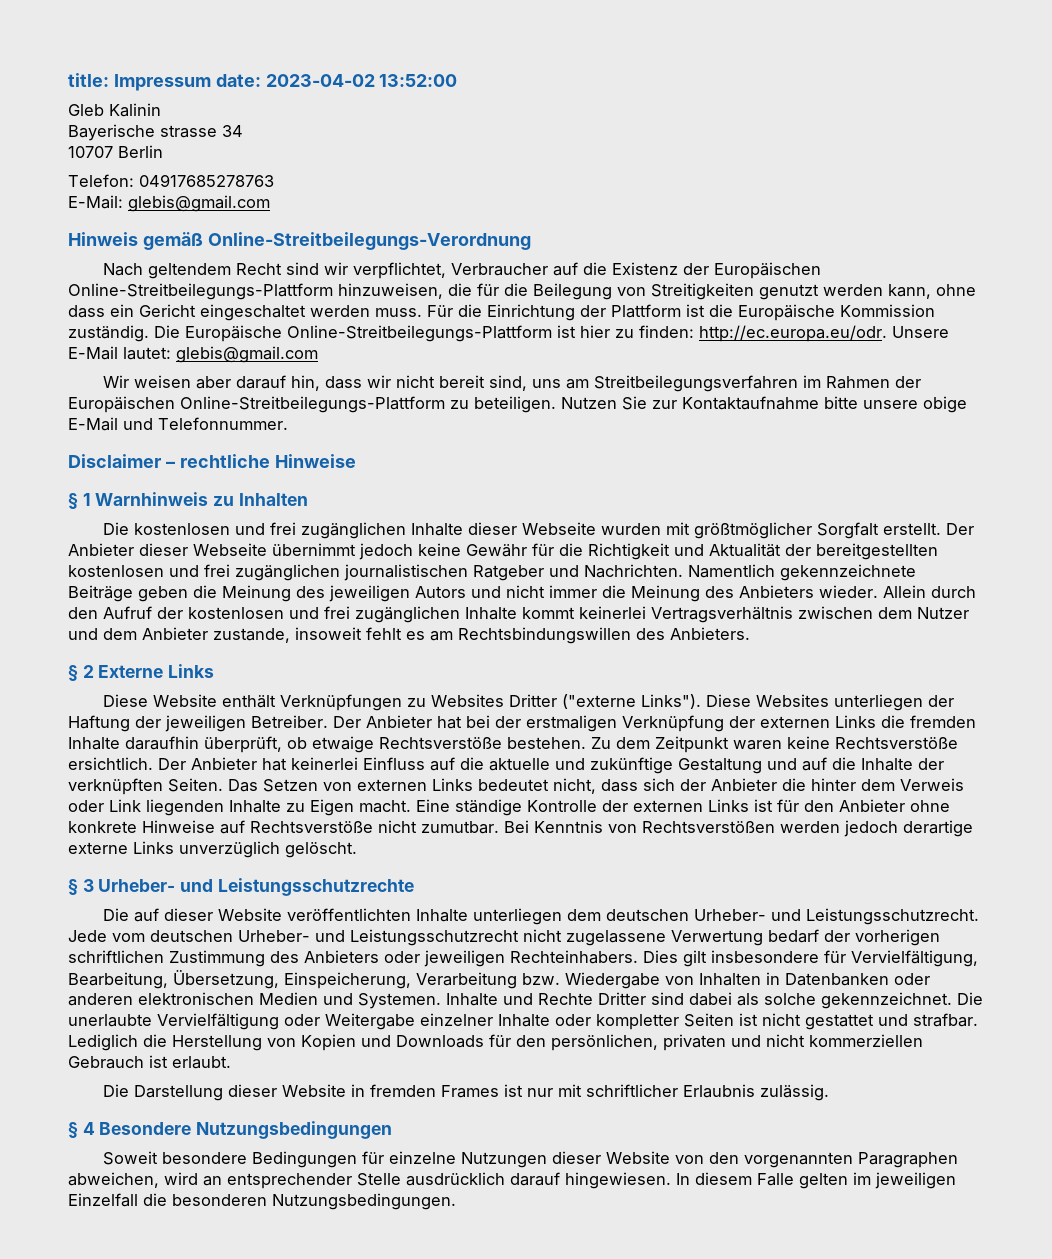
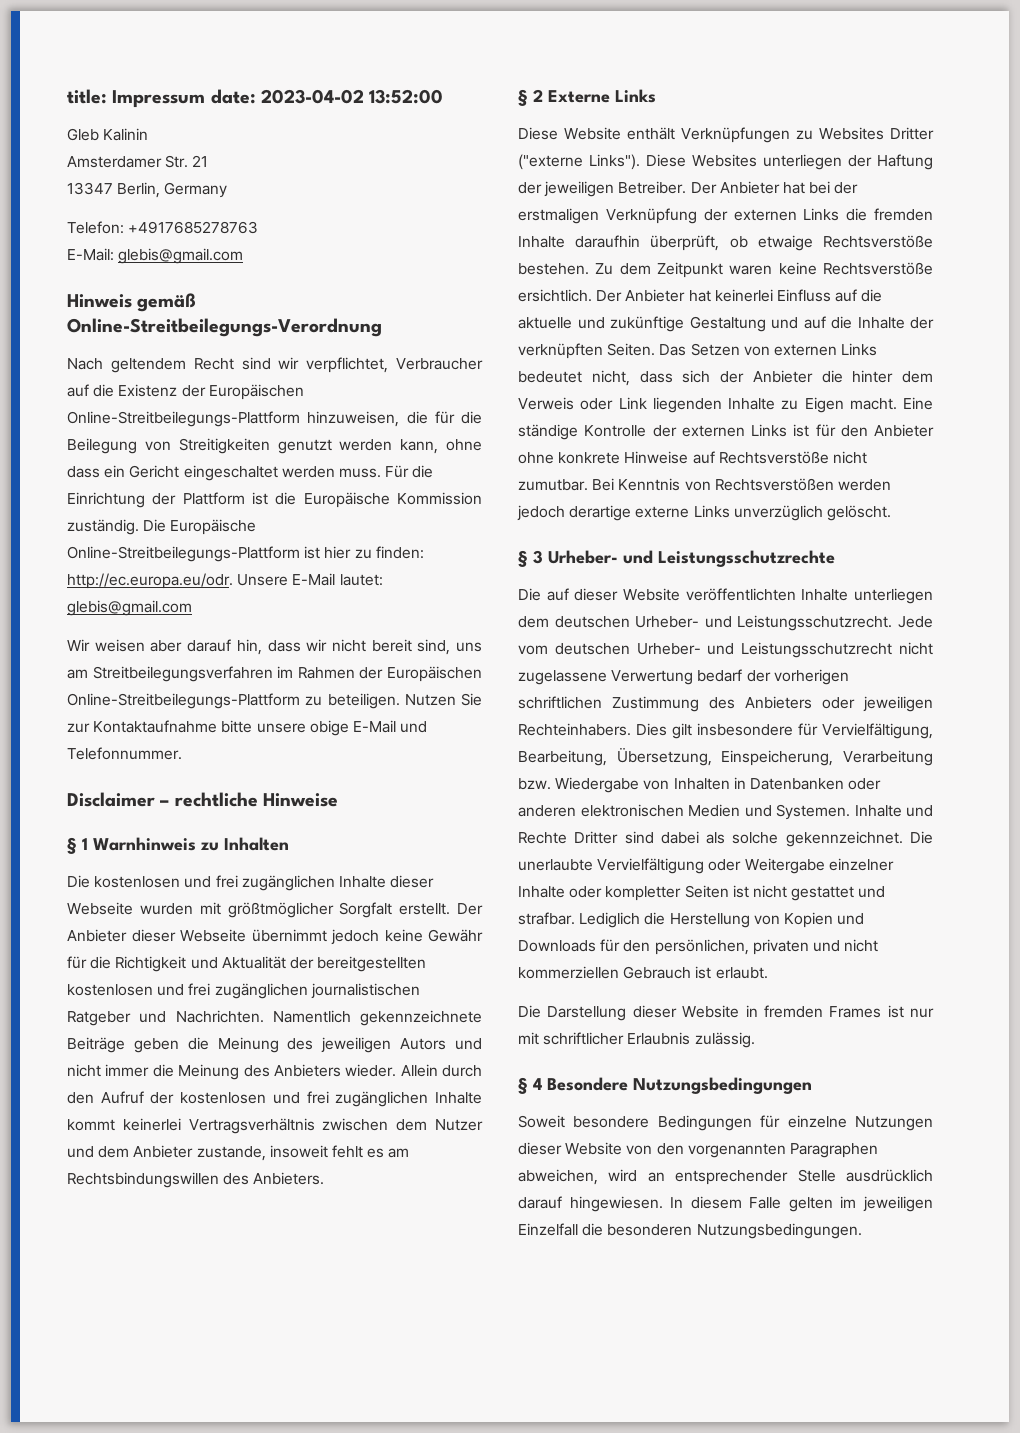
- Bayerische strasse 34
- 10707 Berlin
+ Amsterdamer Str. 21
+ 13347 Berlin, Germany
- Telefon: 04917685278763
+ Telefon: +4917685278763

